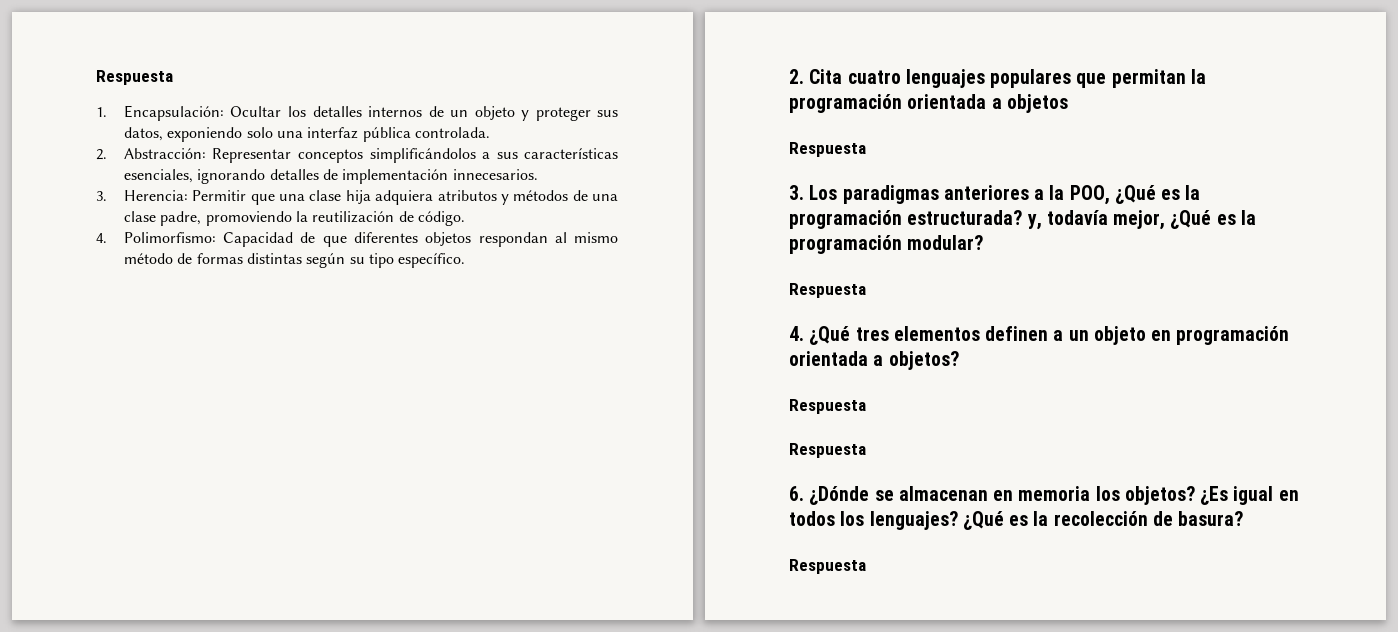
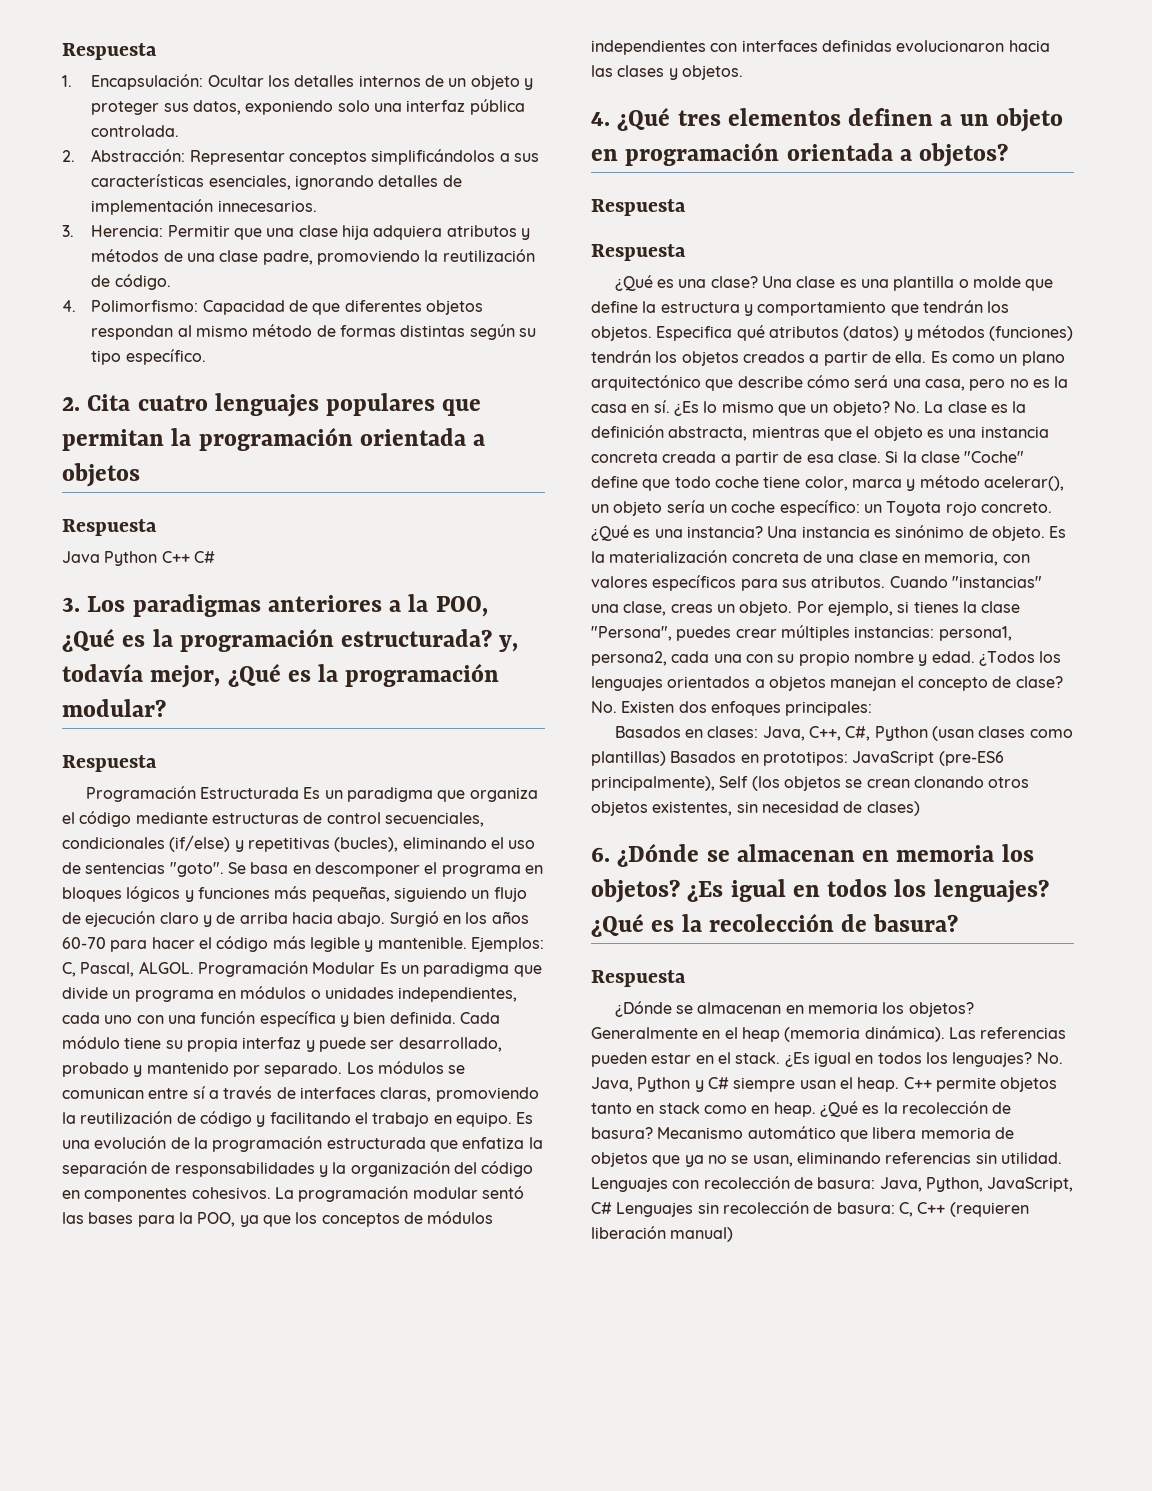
+ Java Python C++ C#
+ Programación Estructurada Es un paradigma que organiza el código mediante estructuras de control secuenciales, condicionales (if/else) y repetitivas (bucles), eliminando el uso de sentencias "goto". Se basa en descomponer el programa en bloques lógicos y funciones más pequeñas, siguiendo un flujo de ejecución claro y de arriba hacia abajo. Surgió en los años 60-70 para hacer el código más legible y mantenible. Ejemplos: C, Pascal, ALGOL. Programación Modular Es un paradigma que divide un programa en módulos o unidades independientes, cada uno con una función específica y bien definida. Cada módulo tiene su propia interfaz y puede ser desarrollado, probado y mantenido por separado. Los módulos se comunican entre sí a través de interfaces claras, promoviendo la reutilización de código y facilitando el trabajo en equipo. Es una evolución de la programación estructurada que enfatiza la separación de responsabilidades y la organización del código en componentes cohesivos. La programación modular sentó las bases para la POO, ya que los conceptos de módulos independientes con interfaces definidas evolucionaron hacia las clases y objetos.
+ ¿Qué es una clase? Una clase es una plantilla o molde que define la estructura y comportamiento que tendrán los objetos. Especifica qué atributos (datos) y métodos (funciones) tendrán los objetos creados a partir de ella. Es como un plano arquitectónico que describe cómo será una casa, pero no es la casa en sí. ¿Es lo mismo que un objeto? No. La clase es la definición abstracta, mientras que el objeto es una instancia concreta creada a partir de esa clase. Si la clase "Coche" define que todo coche tiene color, marca y método acelerar(), un objeto sería un coche específico: un Toyota rojo concreto. ¿Qué es una instancia? Una instancia es sinónimo de objeto. Es la materialización concreta de una clase en memoria, con valores específicos para sus atributos. Cuando "instancias" una clase, creas un objeto. Por ejemplo, si tienes la clase "Persona", puedes crear múltiples instancias: persona1, persona2, cada una con su propio nombre y edad. ¿Todos los lenguajes orientados a objetos manejan el concepto de clase? No. Existen dos enfoques principales:
+ Basados en clases: Java, C++, C#, Python (usan clases como plantillas) Basados en prototipos: JavaScript (pre-ES6 principalmente), Self (los objetos se crean clonando otros objetos existentes, sin necesidad de clases)
+ ¿Dónde se almacenan en memoria los objetos? Generalmente en el heap (memoria dinámica). Las referencias pueden estar en el stack. ¿Es igual en todos los lenguajes? No. Java, Python y C# siempre usan el heap. C++ permite objetos tanto en stack como en heap. ¿Qué es la recolección de basura? Mecanismo automático que libera memoria de objetos que ya no se usan, eliminando referencias sin utilidad. Lenguajes con recolección de basura: Java, Python, JavaScript, C# Lenguajes sin recolección de basura: C, C++ (requieren liberación manual)

